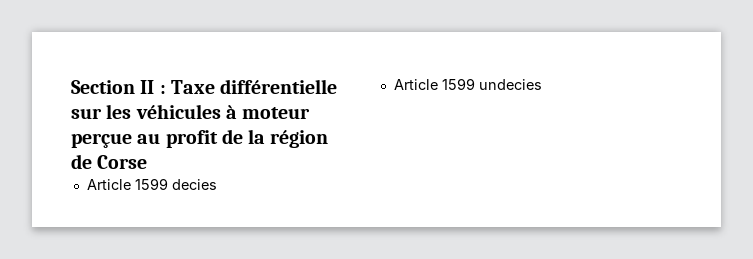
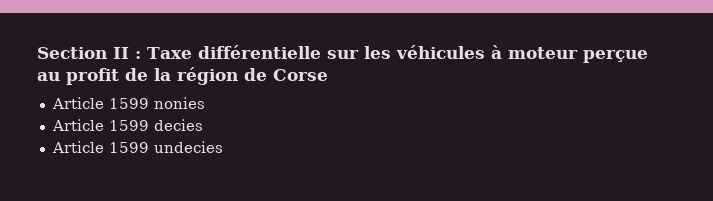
+ Article 1599 nonies

